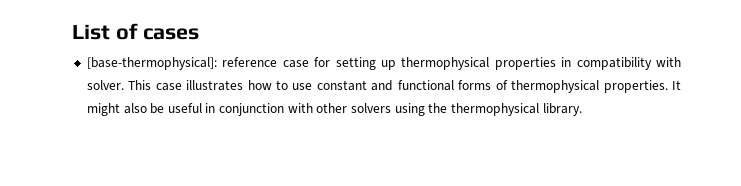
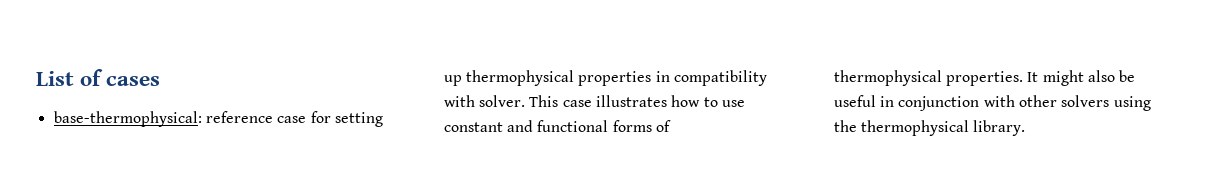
- [base-thermophysical]: reference case for setting up thermophysical properties in compatibility with solver.
+ base-thermophysical: reference case for setting up thermophysical properties in compatibility with solver.

